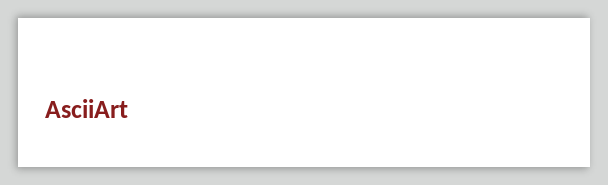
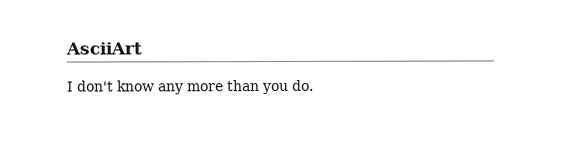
+ I don't know any more than you do.

